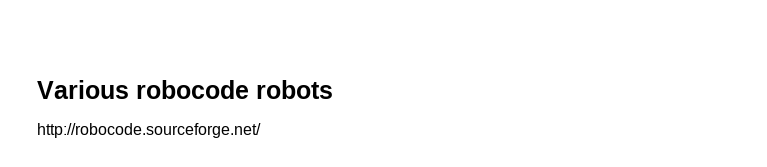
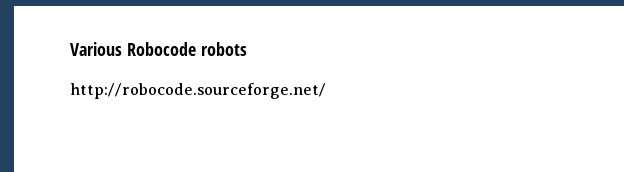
- Various robocode robots
+ Various Robocode robots

